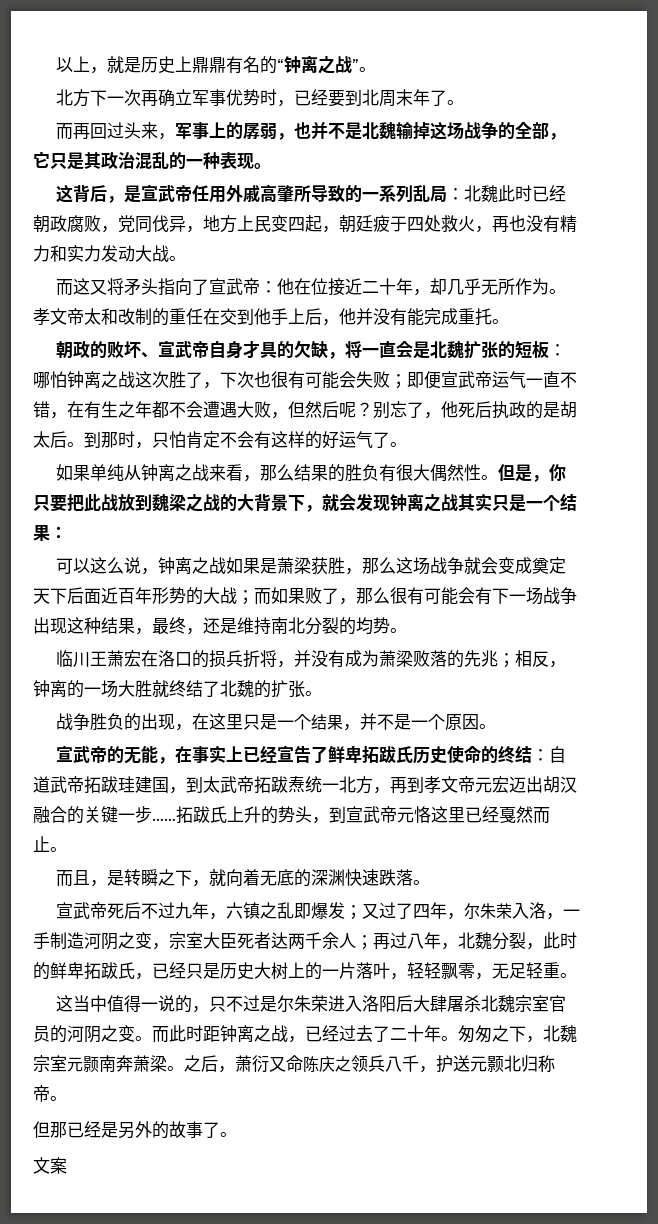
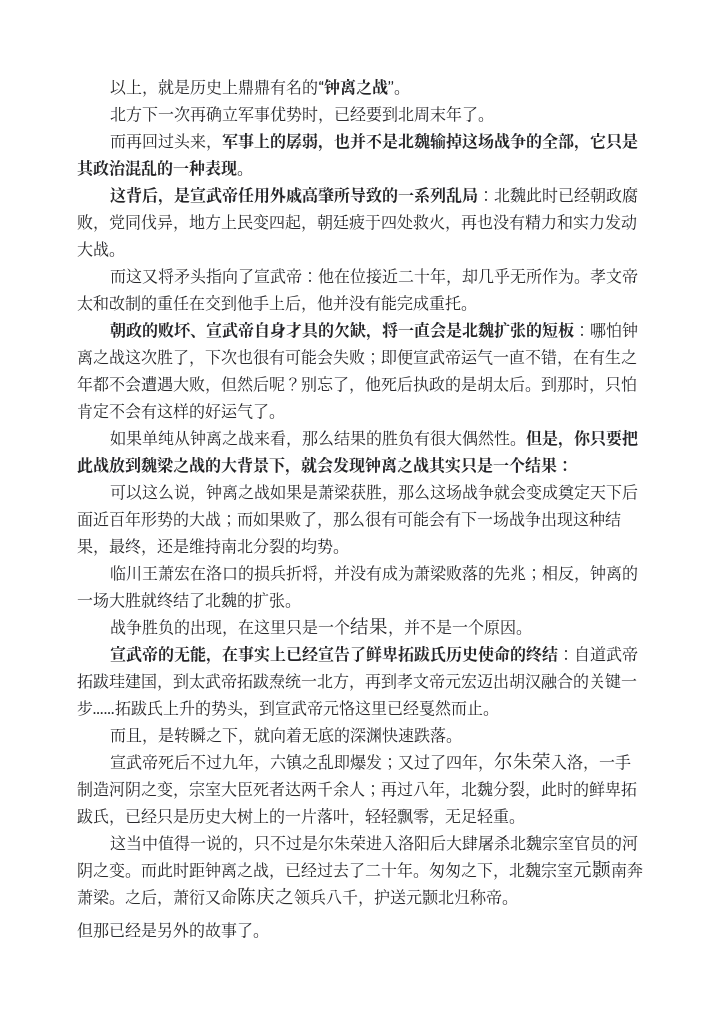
- 文案

